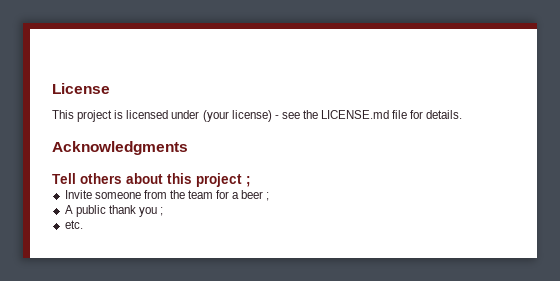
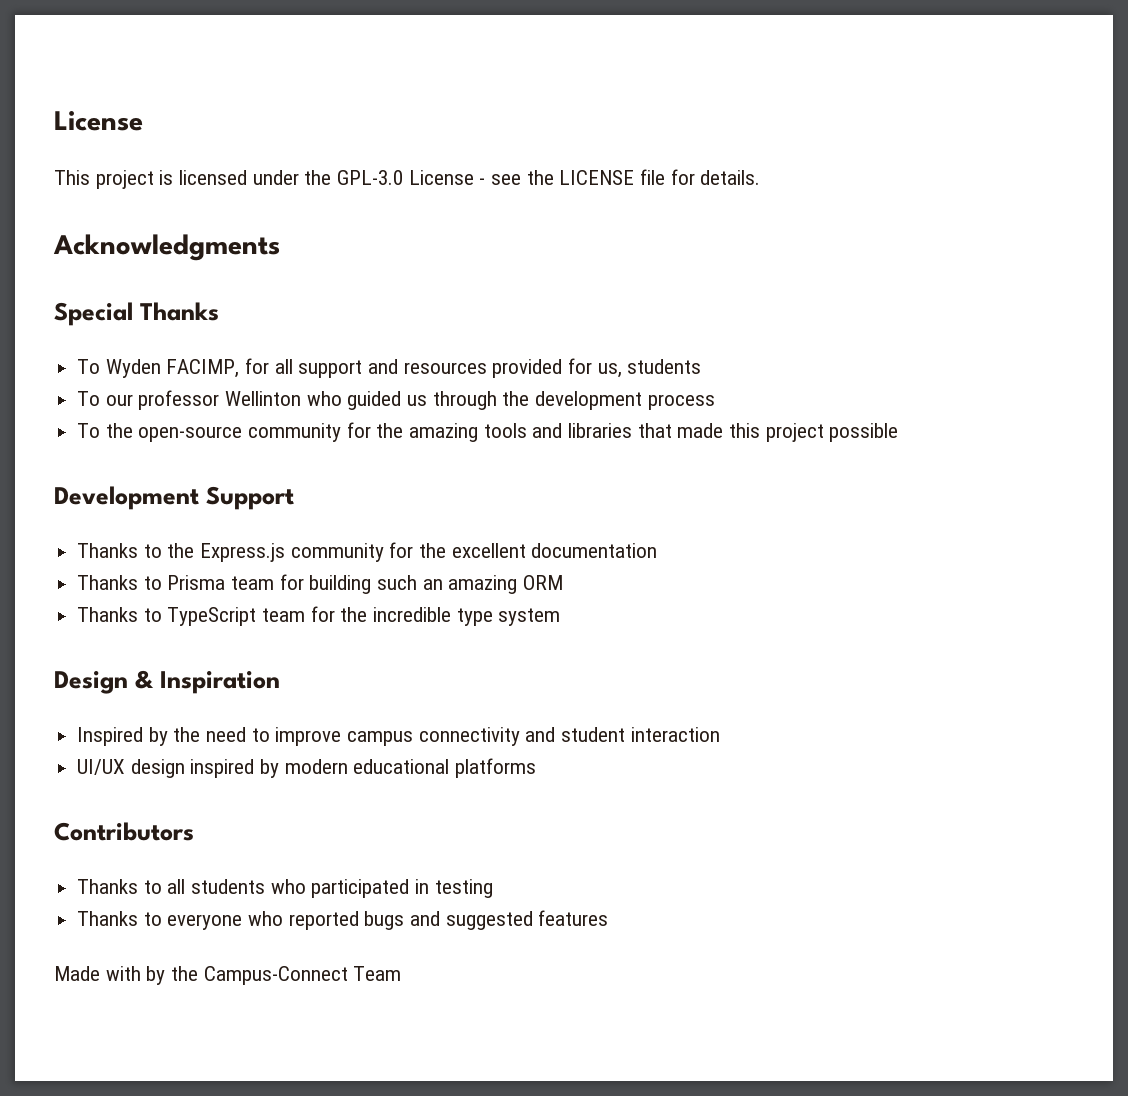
- This project is licensed under (your license) - see the LICENSE.md file for details.
+ This project is licensed under the GPL-3.0 License - see the LICENSE file for details.
- Tell others about this project ;
- Invite someone from the team for a beer ;
- A public thank you ;
- etc.
+ Special Thanks
+ To Wyden FACIMP, for all support and resources provided for us, students
+ To our professor Wellinton who guided us through the development process
+ To the open-source community for the amazing tools and libraries that made this project possible
+ Development Support
+ Thanks to the Express.js community for the excellent documentation
+ Thanks to Prisma team for building such an amazing ORM
+ Thanks to TypeScript team for the incredible type system
+ Design & Inspiration
+ Inspired by the need to improve campus connectivity and student interaction
+ UI/UX design inspired by modern educational platforms
+ Contributors
+ Thanks to all students who participated in testing
+ Thanks to everyone who reported bugs and suggested features
+ Made with by the Campus-Connect Team

